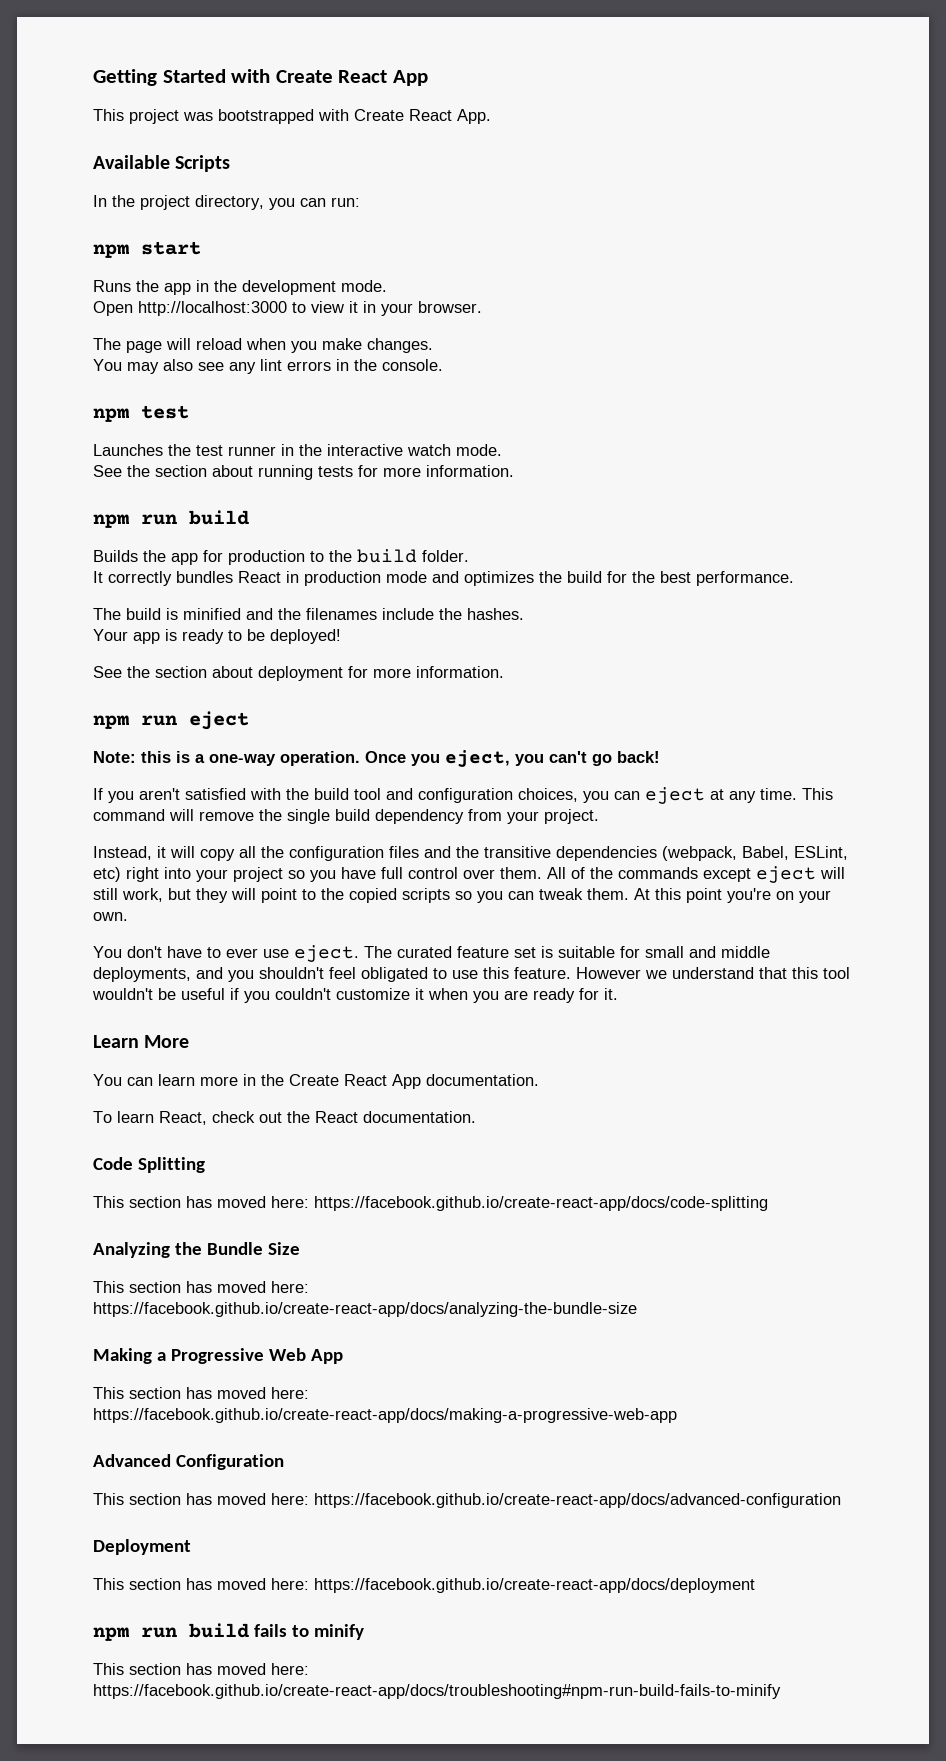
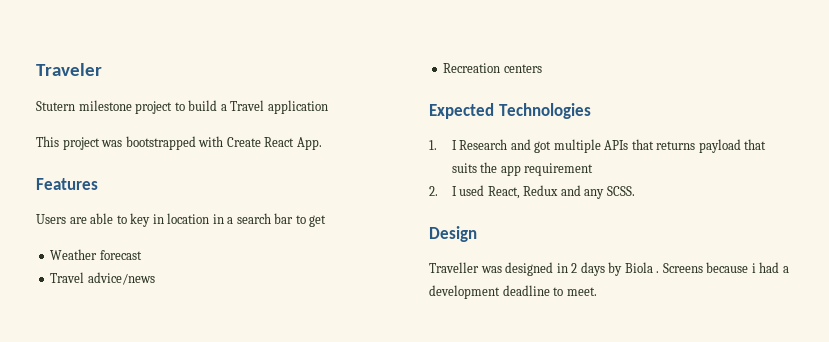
- Getting Started with Create React App
+ Traveler
+ Stutern milestone project to build a Travel application
- Available Scripts
- In the project directory, you can run:
- npm start
- Runs the app in the development mode.
- Open http://localhost:3000 to view it in your browser.
- The page will reload when you make changes.
- You may also see any lint errors in the console.
- npm test
- Launches the test runner in the interactive watch mode.
- See the section about running tests for more information.
- npm run build
- Builds the app for production to the build folder.
- It correctly bundles React in production mode and optimizes the build for the best performance.
- The build is minified and the filenames include the hashes.
- Your app is ready to be deployed!
- See the section about deployment for more information.
- npm run eject
- Note: this is a one-way operation. Once you eject, you can't go back!
- If you aren't satisfied with the build tool and configuration choices, you can eject at any time. This command will remove the single build dependency from your project.
- Instead, it will copy all the configuration files and the transitive dependencies (webpack, Babel, ESLint, etc) right into your project so you have full control over them. All of the commands except eject will still work, but they will point to the copied scripts so you can tweak them. At this point you're on your own.
- You don't have to ever use eject. The curated feature set is suitable for small and middle deployments, and you shouldn't feel obligated to use this feature. However we understand that this tool wouldn't be useful if you couldn't customize it when you are ready for it.
- Learn More
- You can learn more in the Create React App documentation.
- To learn React, check out the React documentation.
- Code Splitting
- This section has moved here: https://facebook.github.io/create-react-app/docs/code-splitting
- Analyzing the Bundle Size
- This section has moved here: https://facebook.github.io/create-react-app/docs/analyzing-the-bundle-size
- Making a Progressive Web App
- This section has moved here: https://facebook.github.io/create-react-app/docs/making-a-progressive-web-app
- Advanced Configuration
- This section has moved here: https://facebook.github.io/create-react-app/docs/advanced-configuration
- Deployment
- This section has moved here: https://facebook.github.io/create-react-app/docs/deployment
- npm run build fails to minify
- This section has moved here: https://facebook.github.io/create-react-app/docs/troubleshooting#npm-run-build-fails-to-minify
+ Features
+ Users are able to key in location in a search bar to get
+ Weather forecast
+ Travel advice/news
+ Recreation centers
+ Expected Technologies
+ 1. I Research and got multiple APIs that returns payload that suits the app requirement
+ 2. I used React, Redux and any SCSS.
+ Design
+ Traveller was designed in 2 days by Biola . Screens because i had a development deadline to meet.

